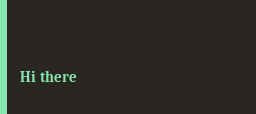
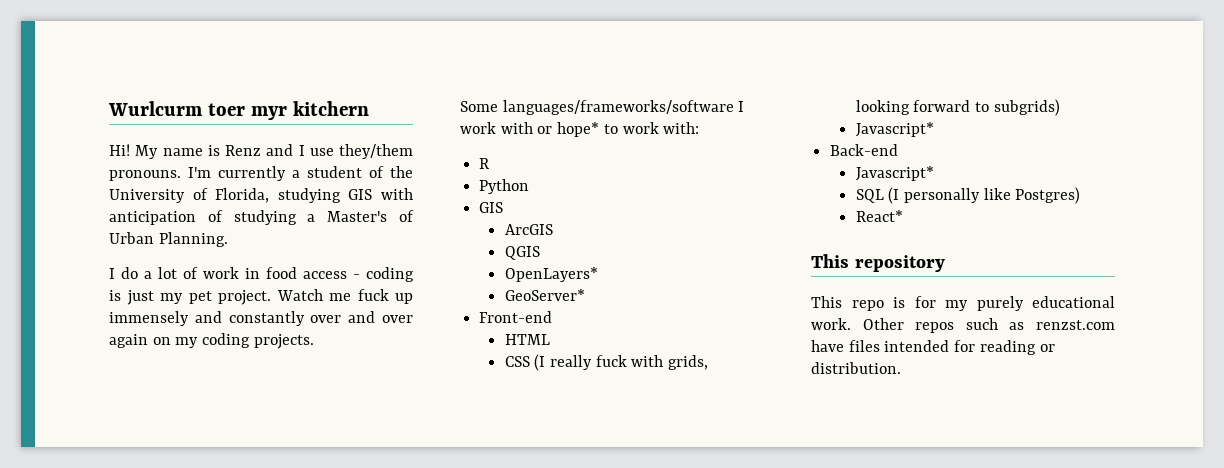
- Hi there
+ Wurlcurm toer myr kitchern
+ Hi! My name is Renz and I use they/them pronouns. I'm currently a student of the University of Florida, studying GIS with anticipation of studying a Master's of Urban Planning.
+ I do a lot of work in food access - coding is just my pet project. Watch me fuck up immensely and constantly over and over again on my coding projects.
+ Some languages/frameworks/software I work with or hope* to work with:
+ R
+ Python
+ GIS
+ ArcGIS
+ QGIS
+ OpenLayers*
+ GeoServer*
+ Front-end
+ HTML
+ CSS (I really fuck with grids, looking forward to subgrids)
+ Javascript*
+ Back-end
+ Javascript*
+ SQL (I personally like Postgres)
+ React*
+ This repository
+ This repo is for my purely educational work. Other repos such as renzst.com have files intended for reading or distribution.

